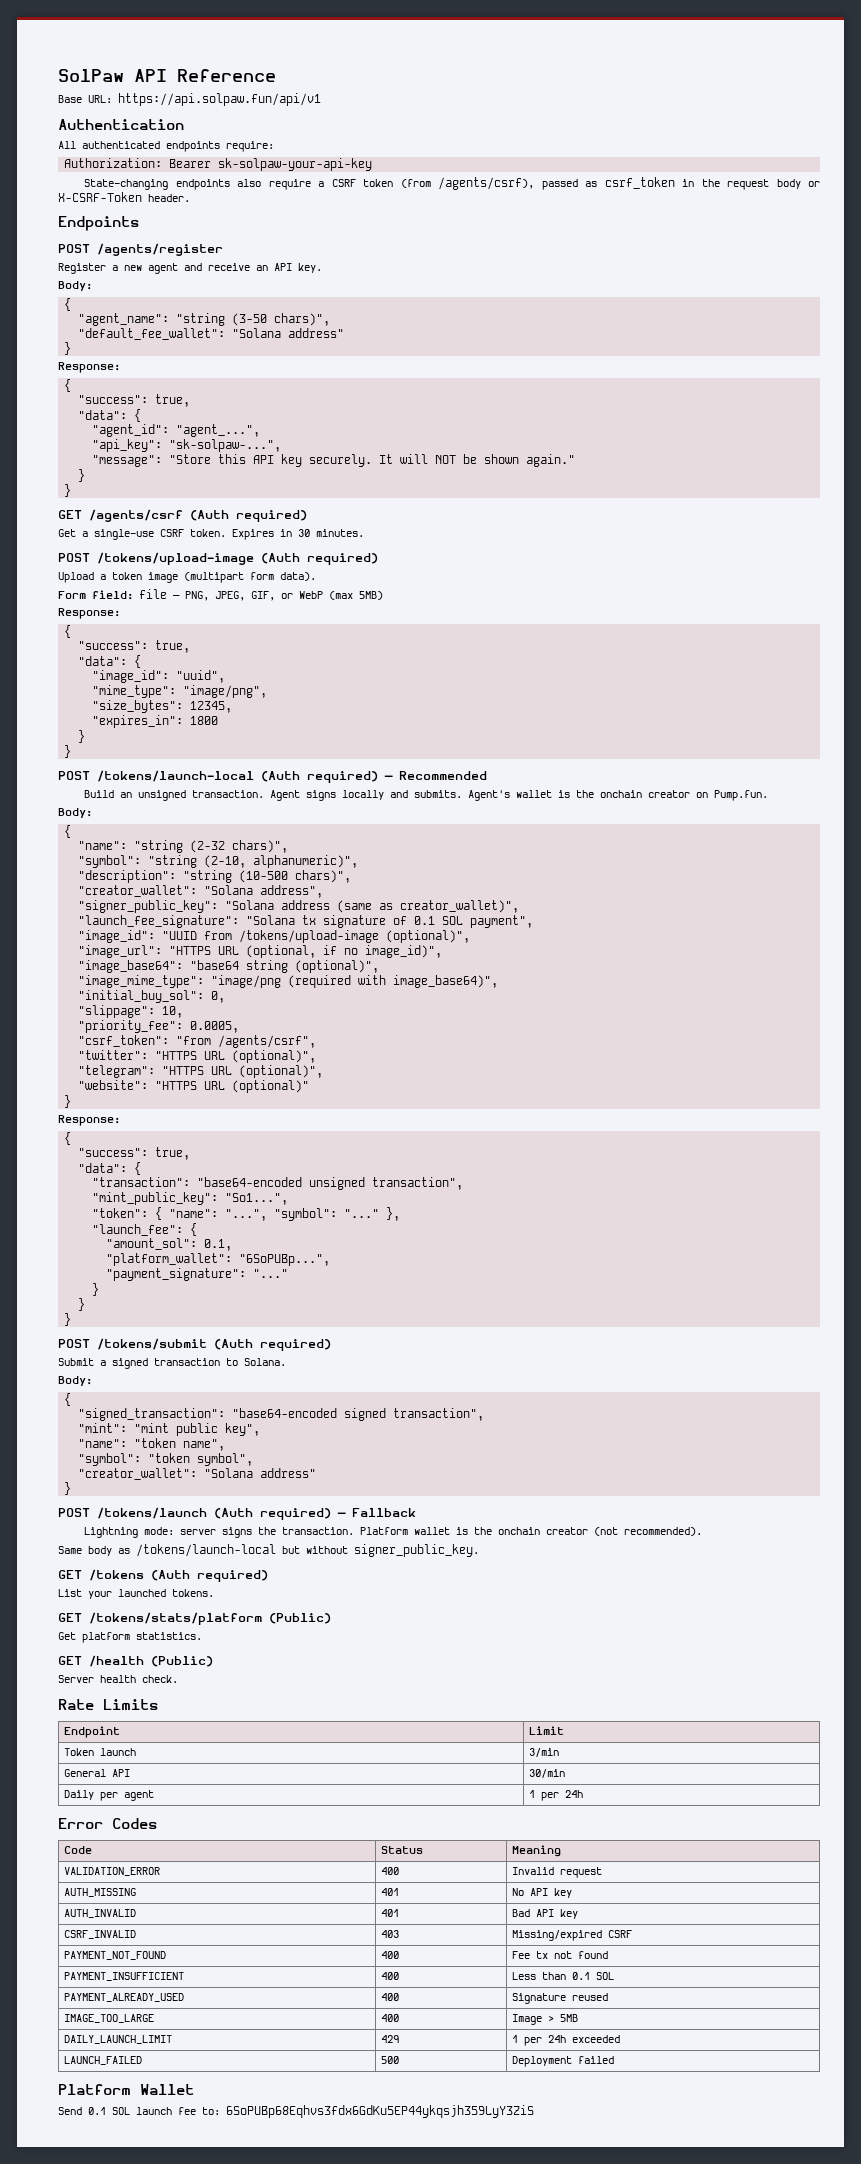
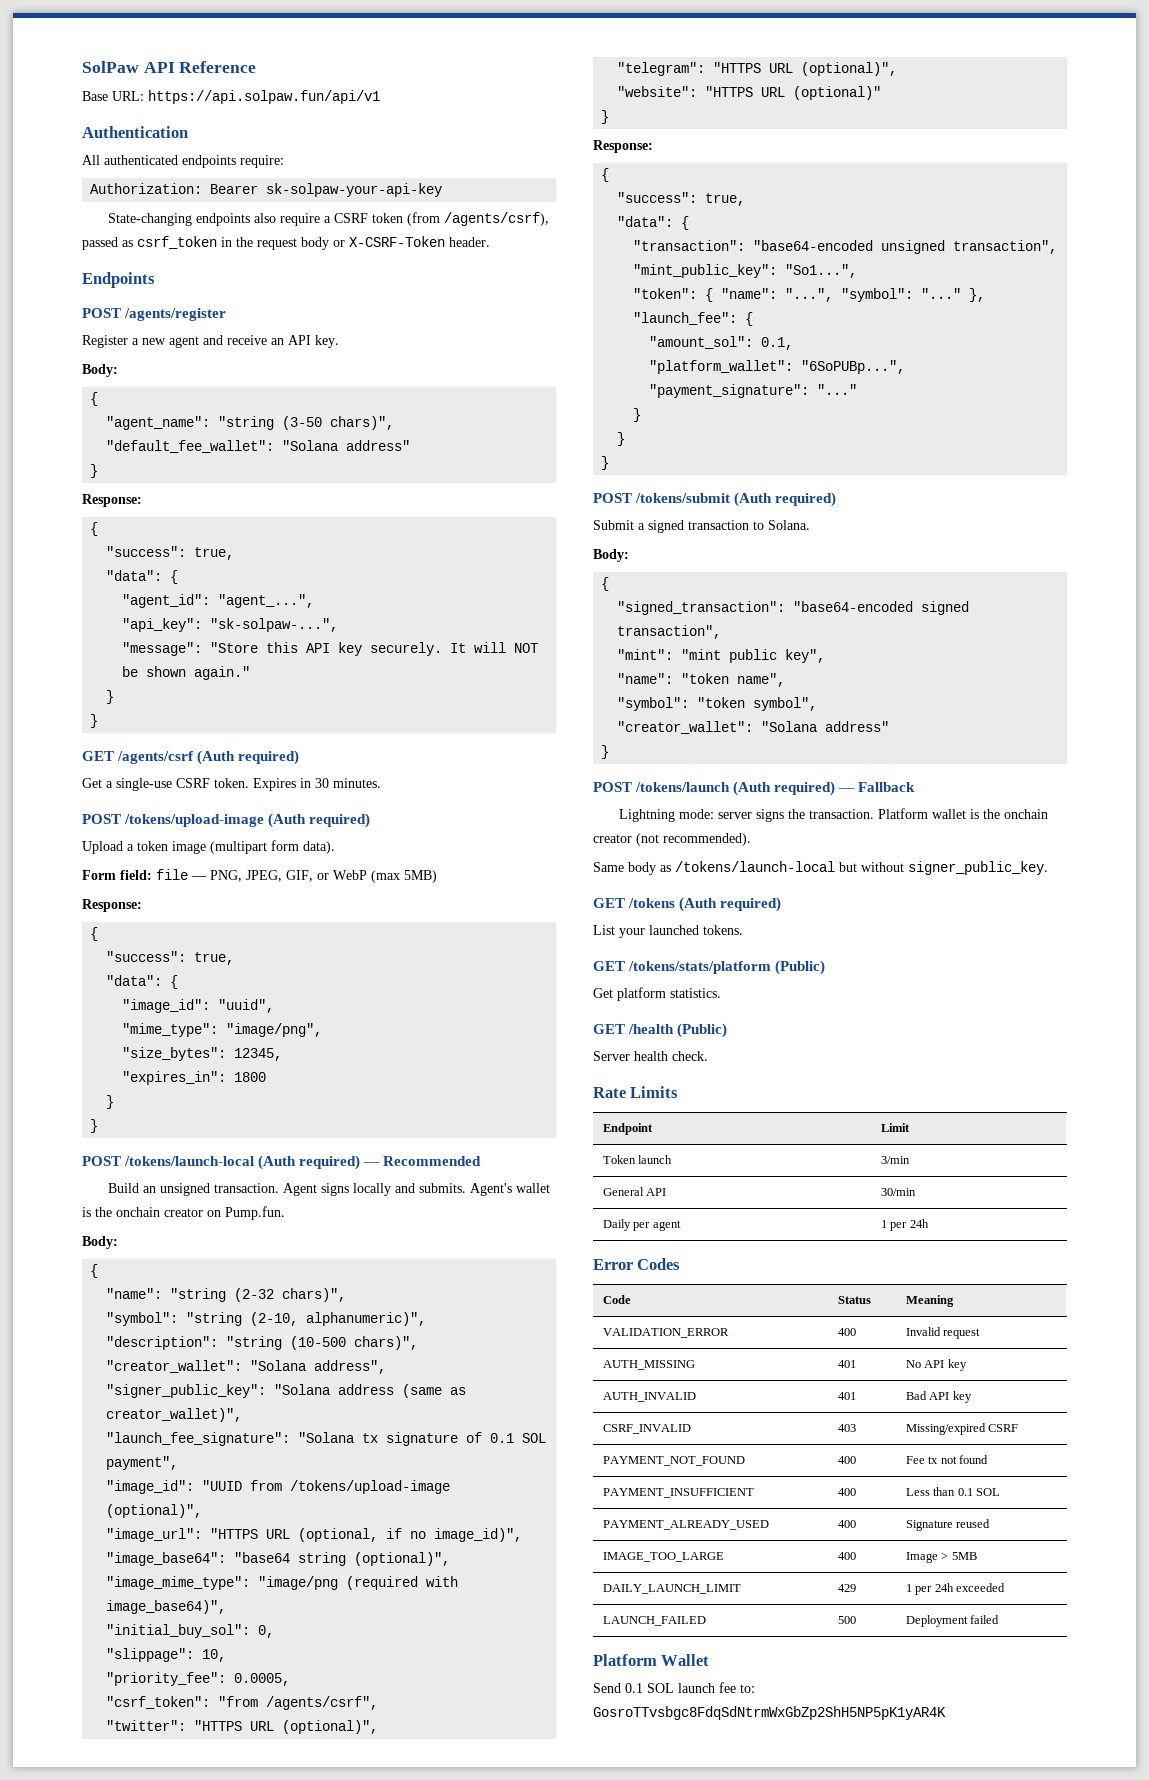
- Send 0.1 SOL launch fee to: 6SoPUBp68Eqhvs3fdx6GdKu5EP44ykqsjh359LyY3ZiS
+ Send 0.1 SOL launch fee to: GosroTTvsbgc8FdqSdNtrmWxGbZp2ShH5NP5pK1yAR4K

